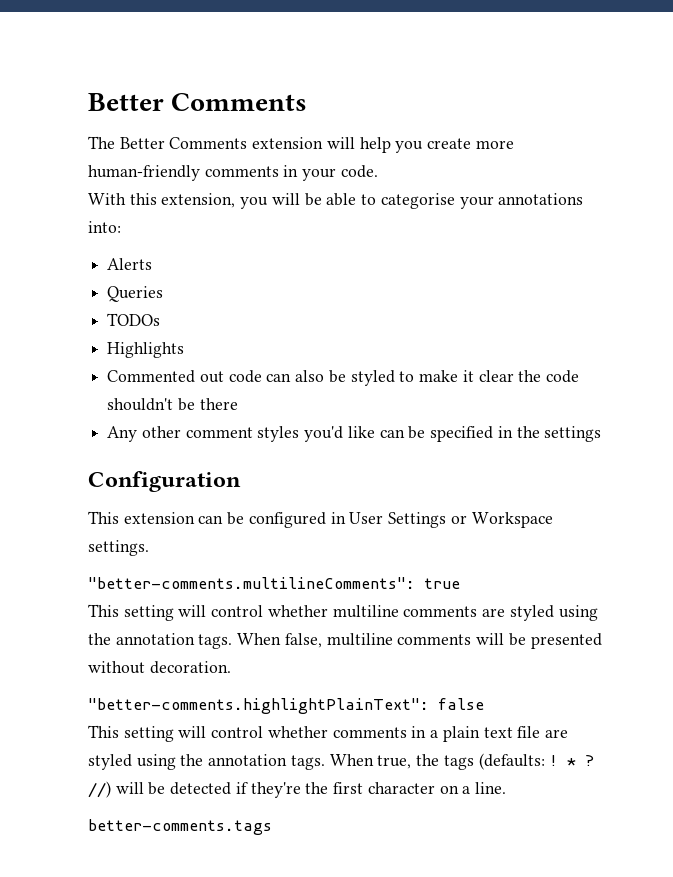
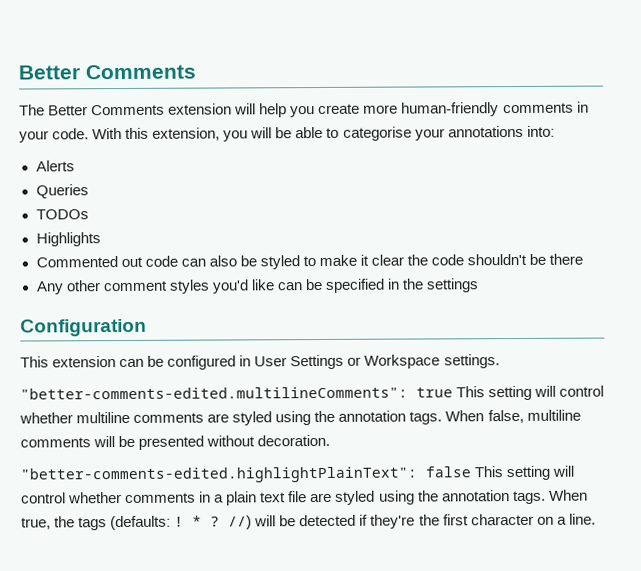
- The Better Comments extension will help you create more human-friendly comments in your code.
- With this extension, you will be able to categorise your annotations into:
+ The Better Comments extension will help you create more human-friendly comments in your code. With this extension, you will be able to categorise your annotations into:
- "better-comments.multilineComments": true
- This setting will control whether multiline comments are styled using the annotation tags.
+ "better-comments-edited.multilineComments": true This setting will control whether multiline comments are styled using the annotation tags.
- "better-comments.highlightPlainText": false
- This setting will control whether comments in a plain text file are styled using the annotation tags.
+ "better-comments-edited.highlightPlainText": false This setting will control whether comments in a plain text file are styled using the annotation tags.
- better-comments.tags

